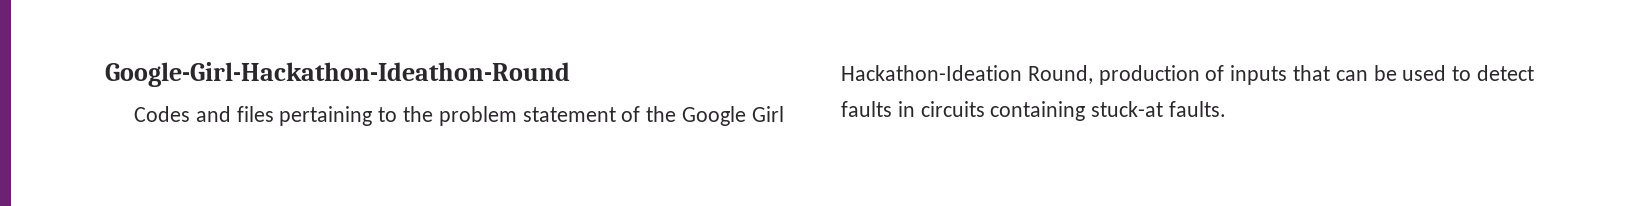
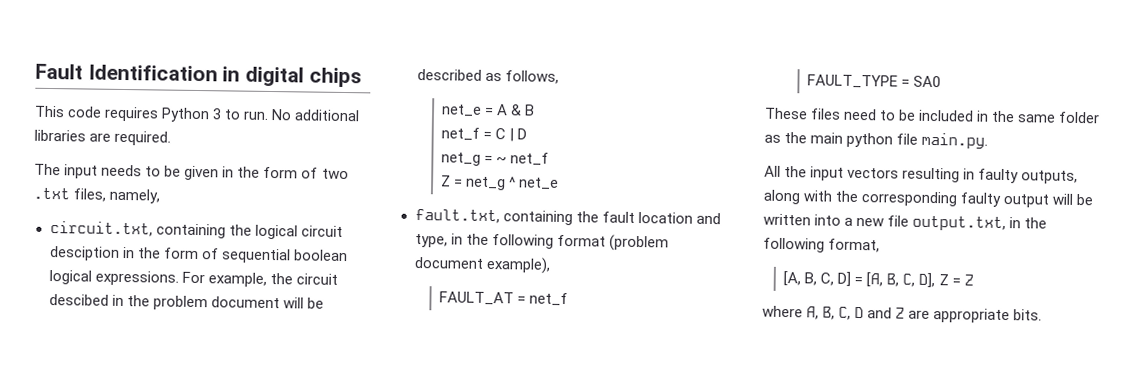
- Google-Girl-Hackathon-Ideathon-Round
- Codes and files pertaining to the problem statement of the Google Girl Hackathon-Ideation Round, production of inputs that can be used to detect faults in circuits containing stuck-at faults.
+ Fault Identification in digital chips
+ This code requires Python 3 to run. No additional libraries are required.
+ The input needs to be given in the form of two .txt files, namely,
+ circuit.txt, containing the logical circuit desciption in the form of sequential boolean logical expressions. For example, the circuit descibed in the problem document will be described as follows,
+ net_e = A & B
+ net_f = C | D
+ net_g = ~ net_f
+ Z = net_g ^ net_e
+ fault.txt, containing the fault location and type, in the following format (problem document example),
+ FAULT_AT = net_f
+ FAULT_TYPE = SA0
+ These files need to be included in the same folder as the main python file main.py.
+ All the input vectors resulting in faulty outputs, along with the corresponding faulty output will be written into a new file output.txt, in the following format,
+ [A, B, C, D] = [A, B, C, D], Z = Z
+ where A, B, C, D and Z are appropriate bits.

